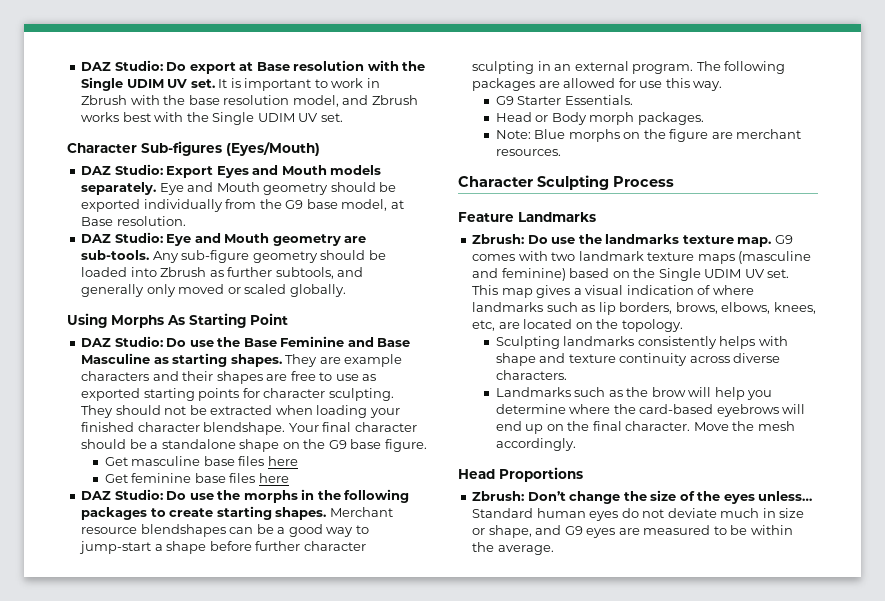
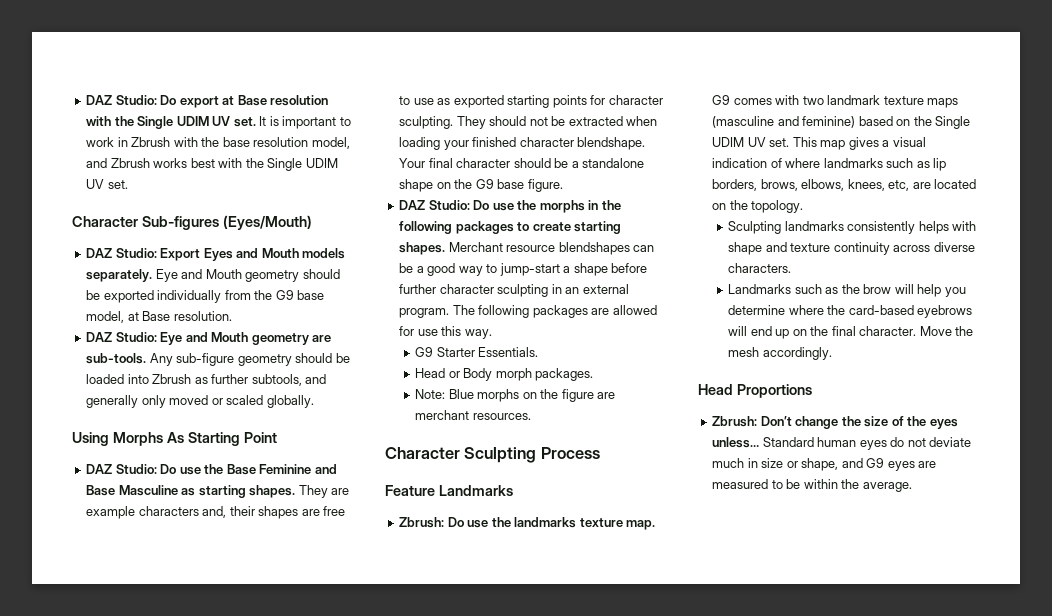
- They are example characters and their shapes are free to use as exported starting points for character sculpting.
+ They are example characters and, their shapes are free to use as exported starting points for character sculpting.
- Get masculine base files here
- Get feminine base files here

